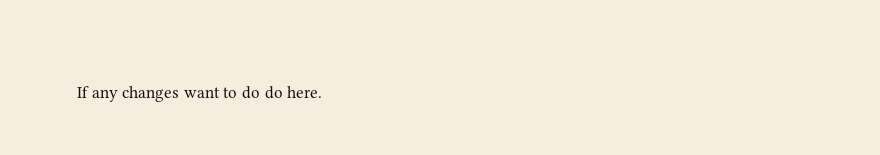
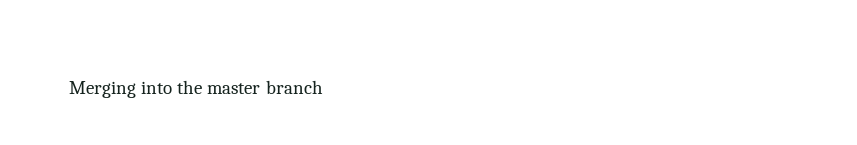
- If any changes want to do do here.
+ Merging into the master branch

